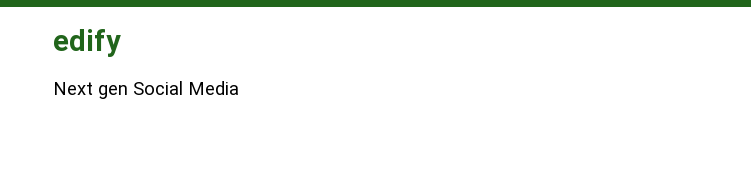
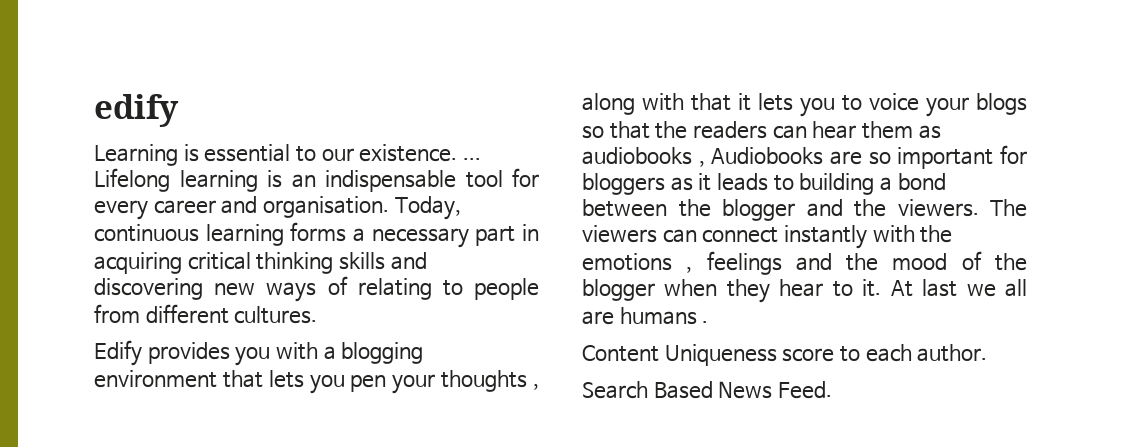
- Next gen Social Media
+ Learning is essential to our existence. ... Lifelong learning is an indispensable tool for every career and organisation. Today, continuous learning forms a necessary part in acquiring critical thinking skills and discovering new ways of relating to people from different cultures.
+ Edify provides you with a blogging environment that lets you pen your thoughts , along with that it lets you to voice your blogs so that the readers can hear them as audiobooks , Audiobooks are so important for bloggers as it leads to building a bond between the blogger and the viewers. The viewers can connect instantly with the emotions , feelings and the mood of the blogger when they hear to it. At last we all are humans .
+ Content Uniqueness score to each author.
+ Search Based News Feed.

